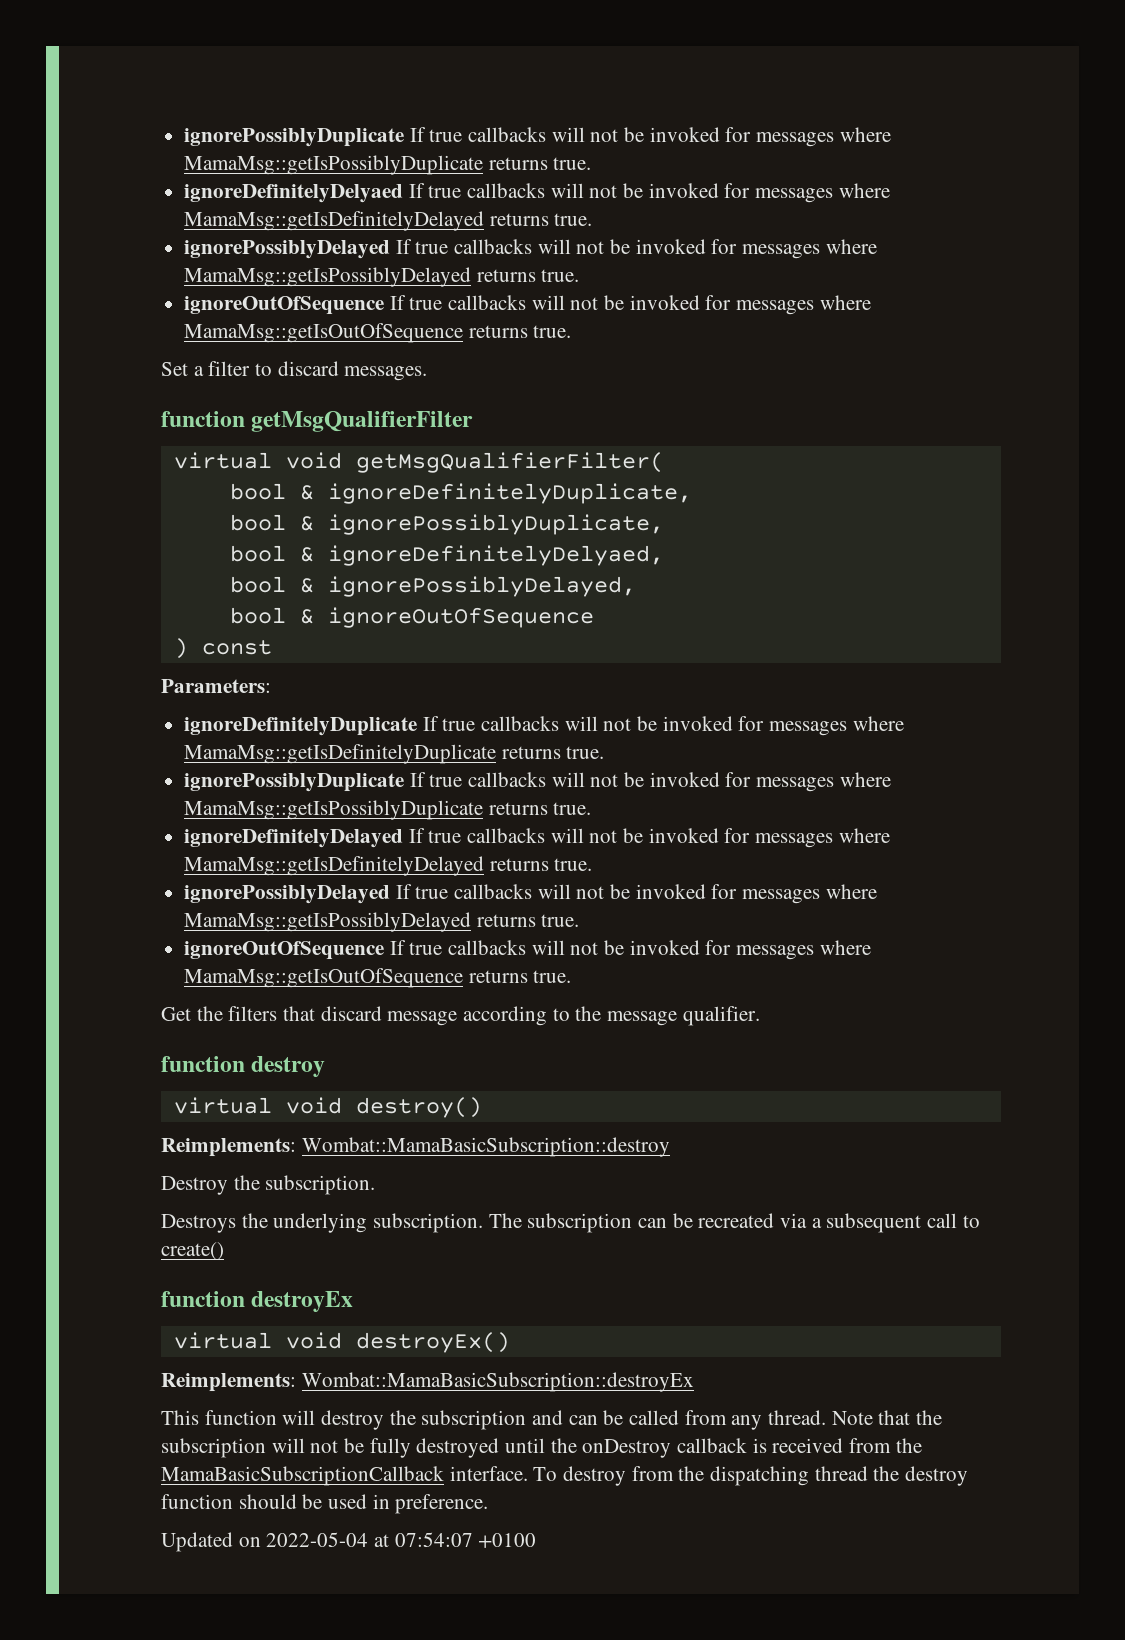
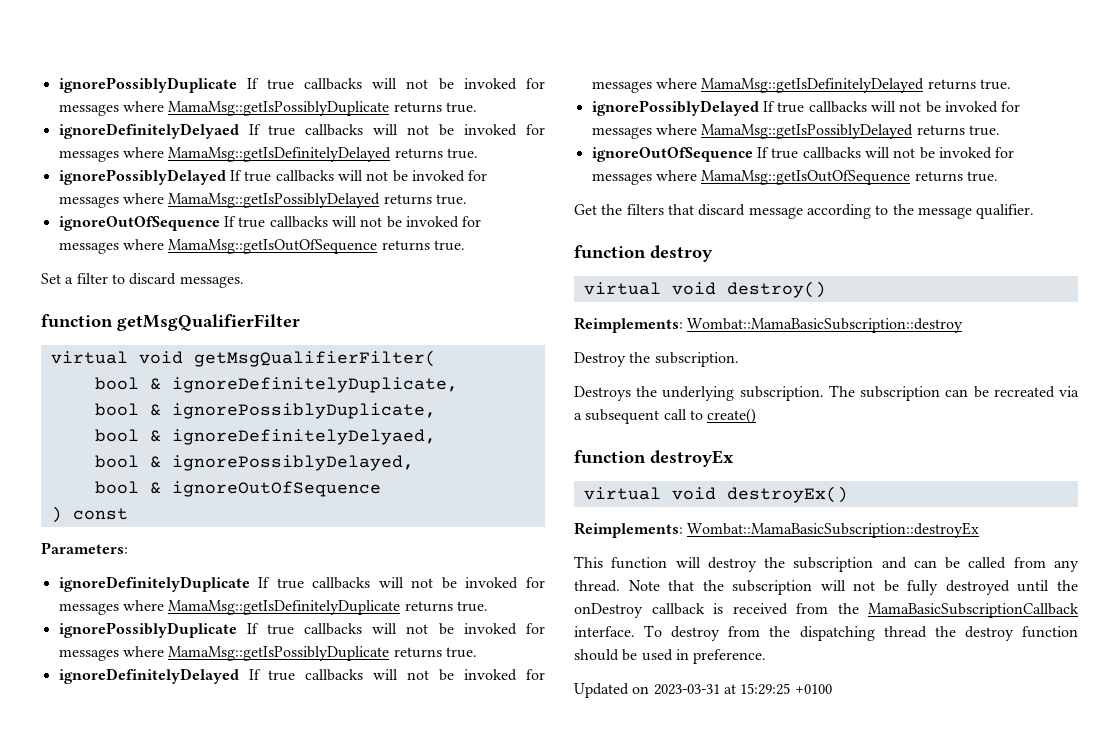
- Updated on 2022-05-04 at 07:54:07 +0100
+ Updated on 2023-03-31 at 15:29:25 +0100

